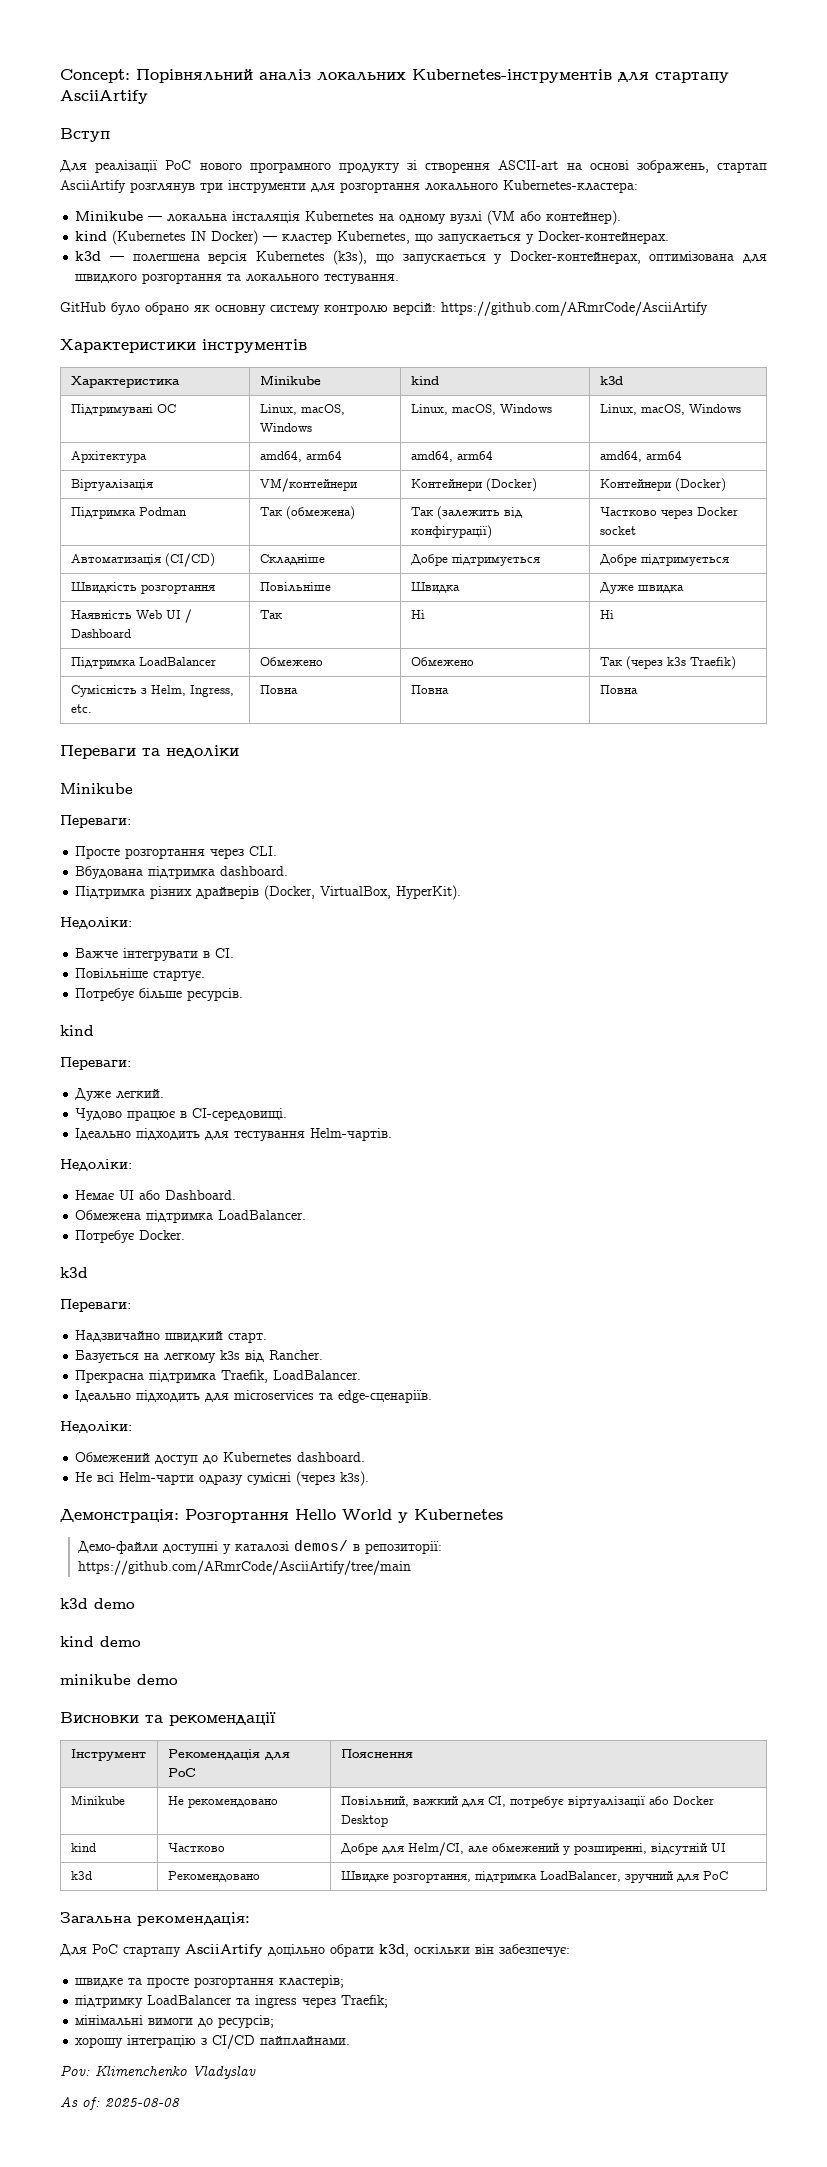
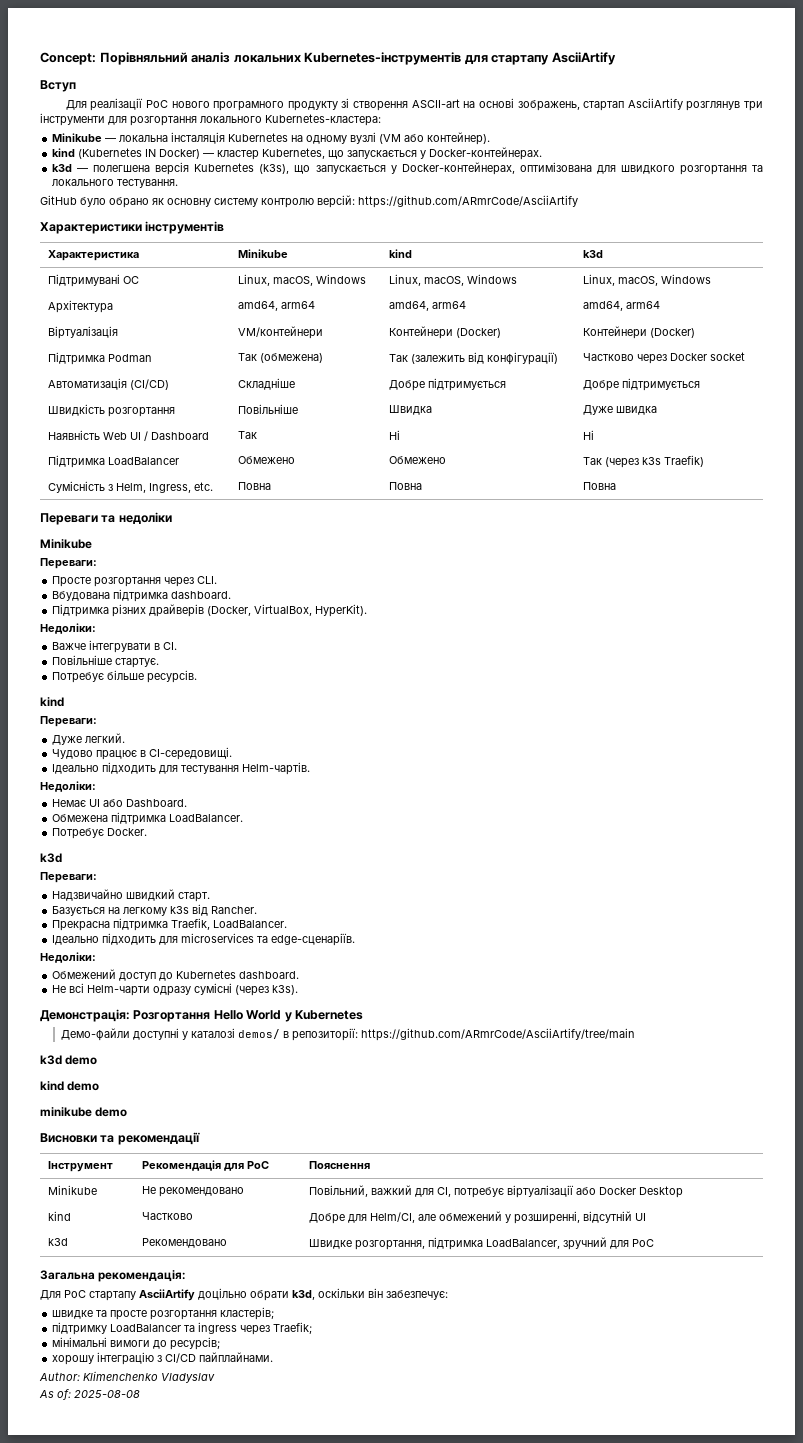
- Pov: Klimenchenko Vladyslav
+ Author: Klimenchenko Vladyslav

